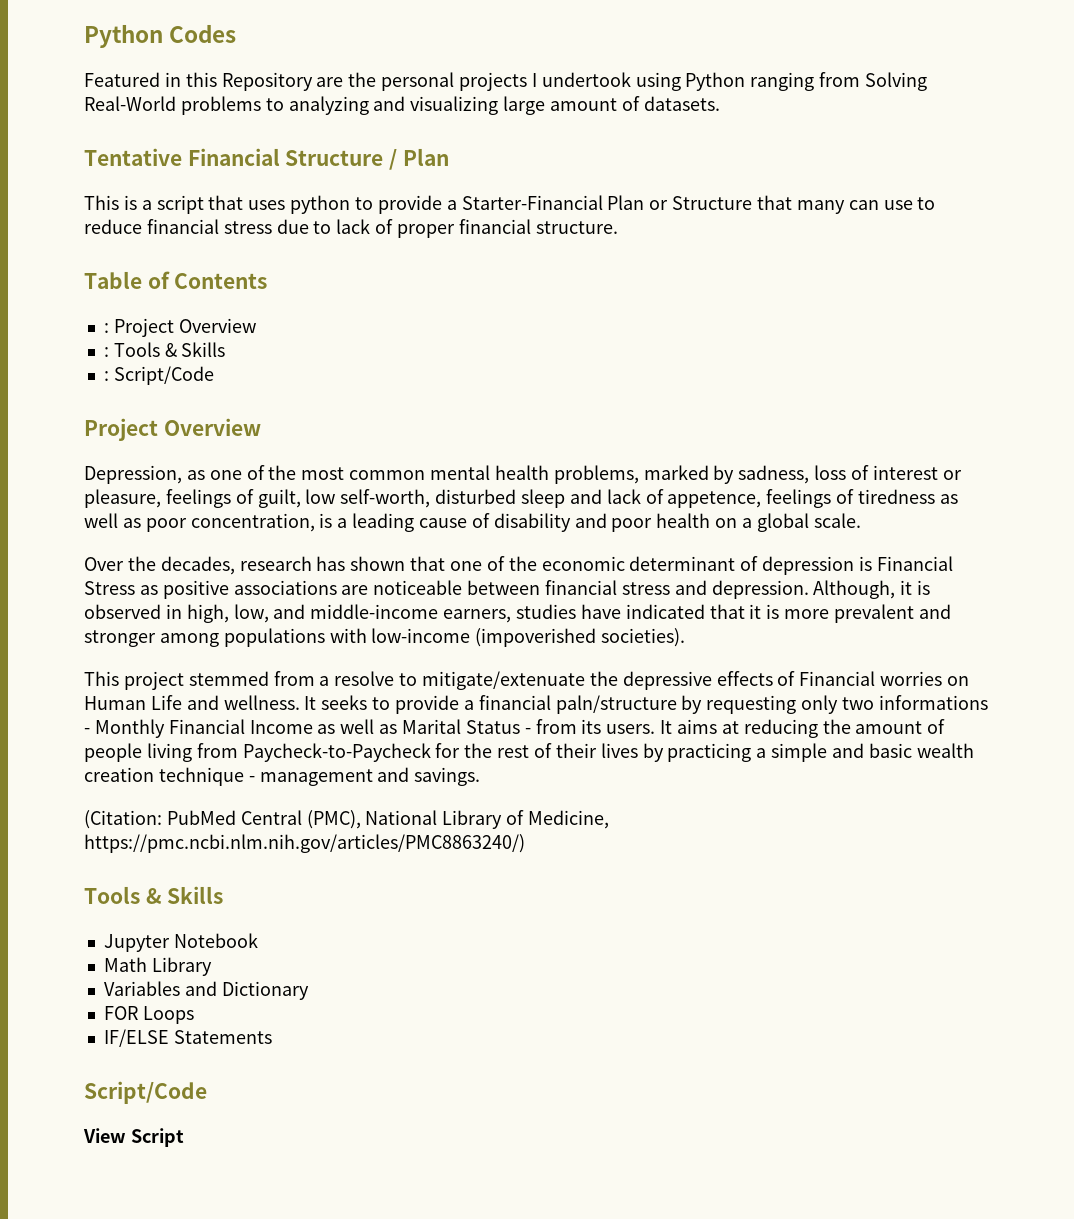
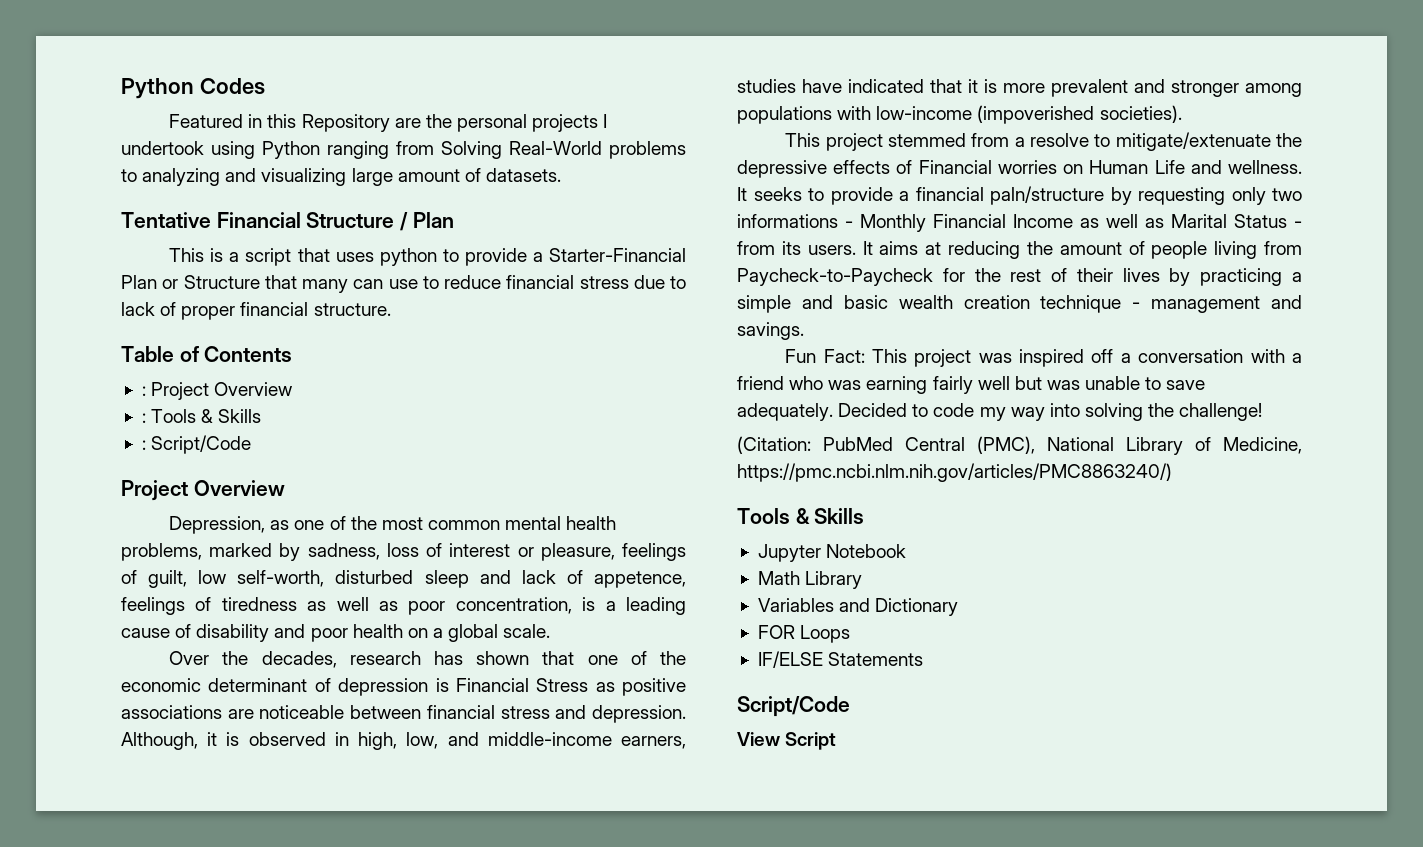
+ Fun Fact: This project was inspired off a conversation with a friend who was earning fairly well but was unable to save adequately. Decided to code my way into solving the challenge!

